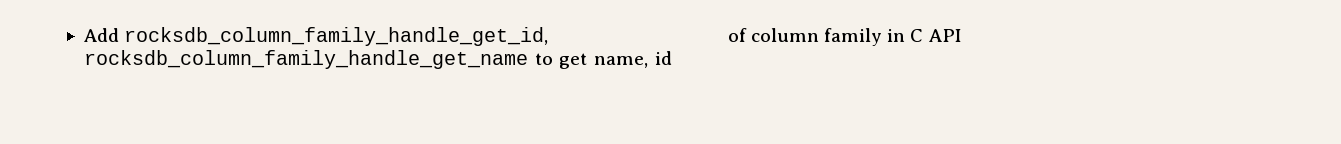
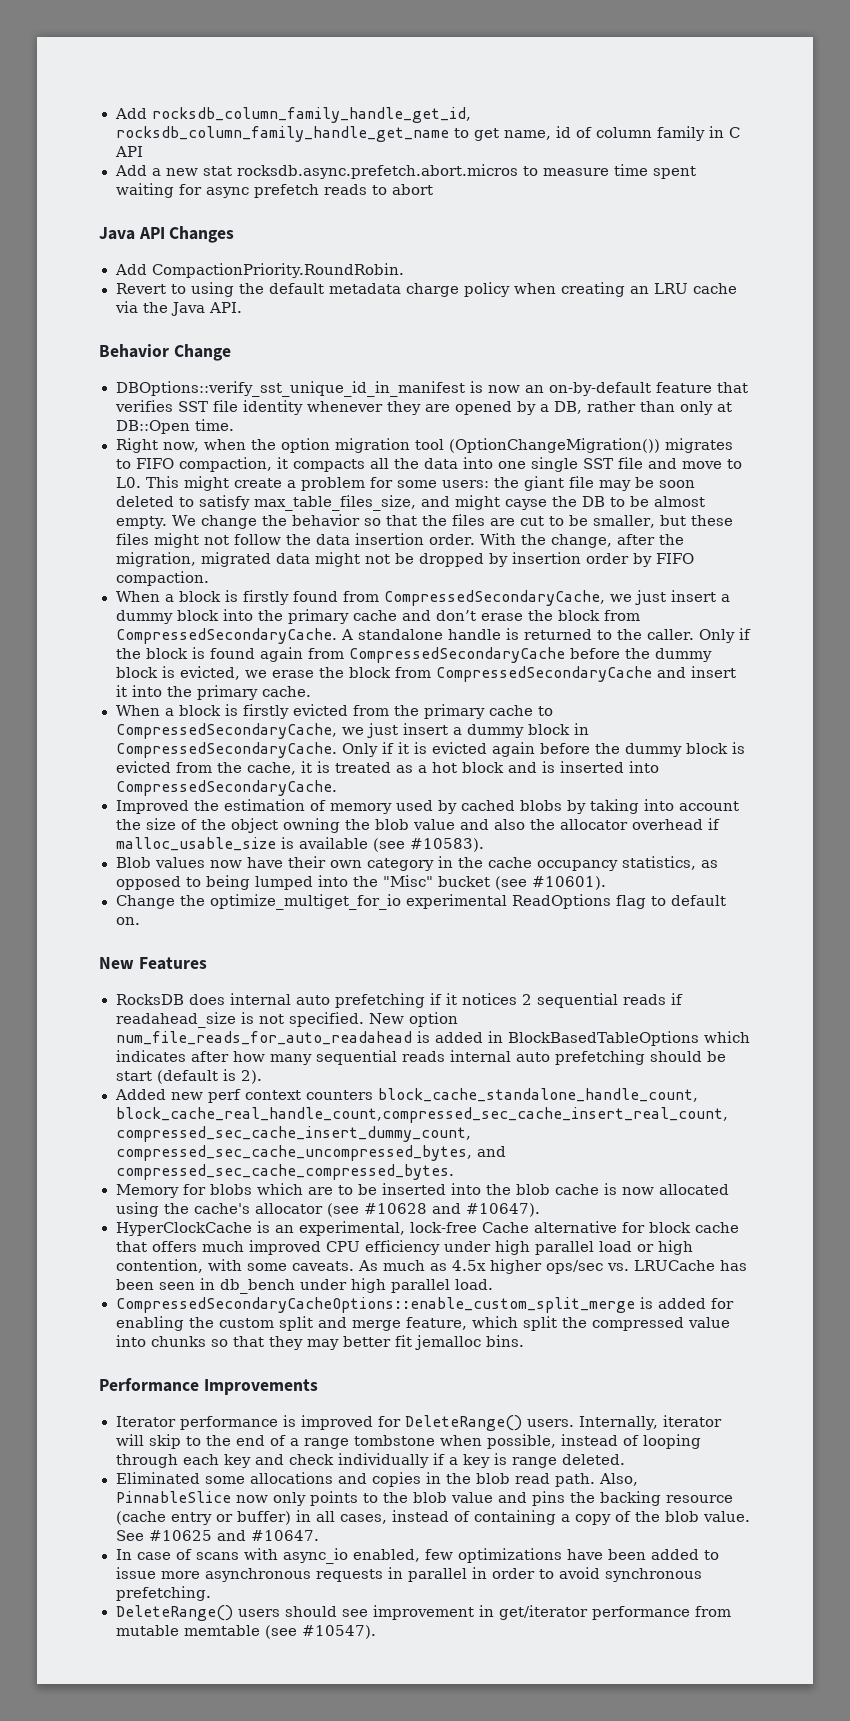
+ Add a new stat rocksdb.async.prefetch.abort.micros to measure time spent waiting for async prefetch reads to abort
+ Java API Changes
+ Add CompactionPriority.RoundRobin.
+ Revert to using the default metadata charge policy when creating an LRU cache via the Java API.
+ Behavior Change
+ DBOptions::verify_sst_unique_id_in_manifest is now an on-by-default feature that verifies SST file identity whenever they are opened by a DB, rather than only at DB::Open time.
+ Right now, when the option migration tool (OptionChangeMigration()) migrates to FIFO compaction, it compacts all the data into one single SST file and move to L0. This might create a problem for some users: the giant file may be soon deleted to satisfy max_table_files_size, and might cayse the DB to be almost empty. We change the behavior so that the files are cut to be smaller, but these files might not follow the data insertion order. With the change, after the migration, migrated data might not be dropped by insertion order by FIFO compaction.
+ When a block is firstly found from CompressedSecondaryCache, we just insert a dummy block into the primary cache and don’t erase the block from CompressedSecondaryCache. A standalone handle is returned to the caller. Only if the block is found again from CompressedSecondaryCache before the dummy block is evicted, we erase the block from CompressedSecondaryCache and insert it into the primary cache.
+ When a block is firstly evicted from the primary cache to CompressedSecondaryCache, we just insert a dummy block in CompressedSecondaryCache. Only if it is evicted again before the dummy block is evicted from the cache, it is treated as a hot block and is inserted into CompressedSecondaryCache.
+ Improved the estimation of memory used by cached blobs by taking into account the size of the object owning the blob value and also the allocator overhead if malloc_usable_size is available (see #10583).
+ Blob values now have their own category in the cache occupancy statistics, as opposed to being lumped into the "Misc" bucket (see #10601).
+ Change the optimize_multiget_for_io experimental ReadOptions flag to default on.
+ New Features
+ RocksDB does internal auto prefetching if it notices 2 sequential reads if readahead_size is not specified. New option num_file_reads_for_auto_readahead is added in BlockBasedTableOptions which indicates after how many sequential reads internal auto prefetching should be start (default is 2).
+ Added new perf context counters block_cache_standalone_handle_count, block_cache_real_handle_count,compressed_sec_cache_insert_real_count, compressed_sec_cache_insert_dummy_count, compressed_sec_cache_uncompressed_bytes, and compressed_sec_cache_compressed_bytes.
+ Memory for blobs which are to be inserted into the blob cache is now allocated using the cache's allocator (see #10628 and #10647).
+ HyperClockCache is an experimental, lock-free Cache alternative for block cache that offers much improved CPU efficiency under high parallel load or high contention, with some caveats. As much as 4.5x higher ops/sec vs. LRUCache has been seen in db_bench under high parallel load.
+ CompressedSecondaryCacheOptions::enable_custom_split_merge is added for enabling the custom split and merge feature, which split the compressed value into chunks so that they may better fit jemalloc bins.
+ Performance Improvements
+ Iterator performance is improved for DeleteRange() users. Internally, iterator will skip to the end of a range tombstone when possible, instead of looping through each key and check individually if a key is range deleted.
+ Eliminated some allocations and copies in the blob read path. Also, PinnableSlice now only points to the blob value and pins the backing resource (cache entry or buffer) in all cases, instead of containing a copy of the blob value. See #10625 and #10647.
+ In case of scans with async_io enabled, few optimizations have been added to issue more asynchronous requests in parallel in order to avoid synchronous prefetching.
+ DeleteRange() users should see improvement in get/iterator performance from mutable memtable (see #10547).

